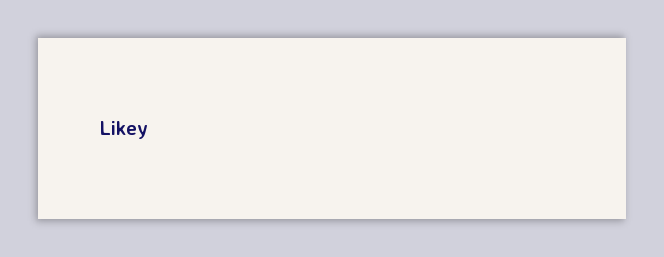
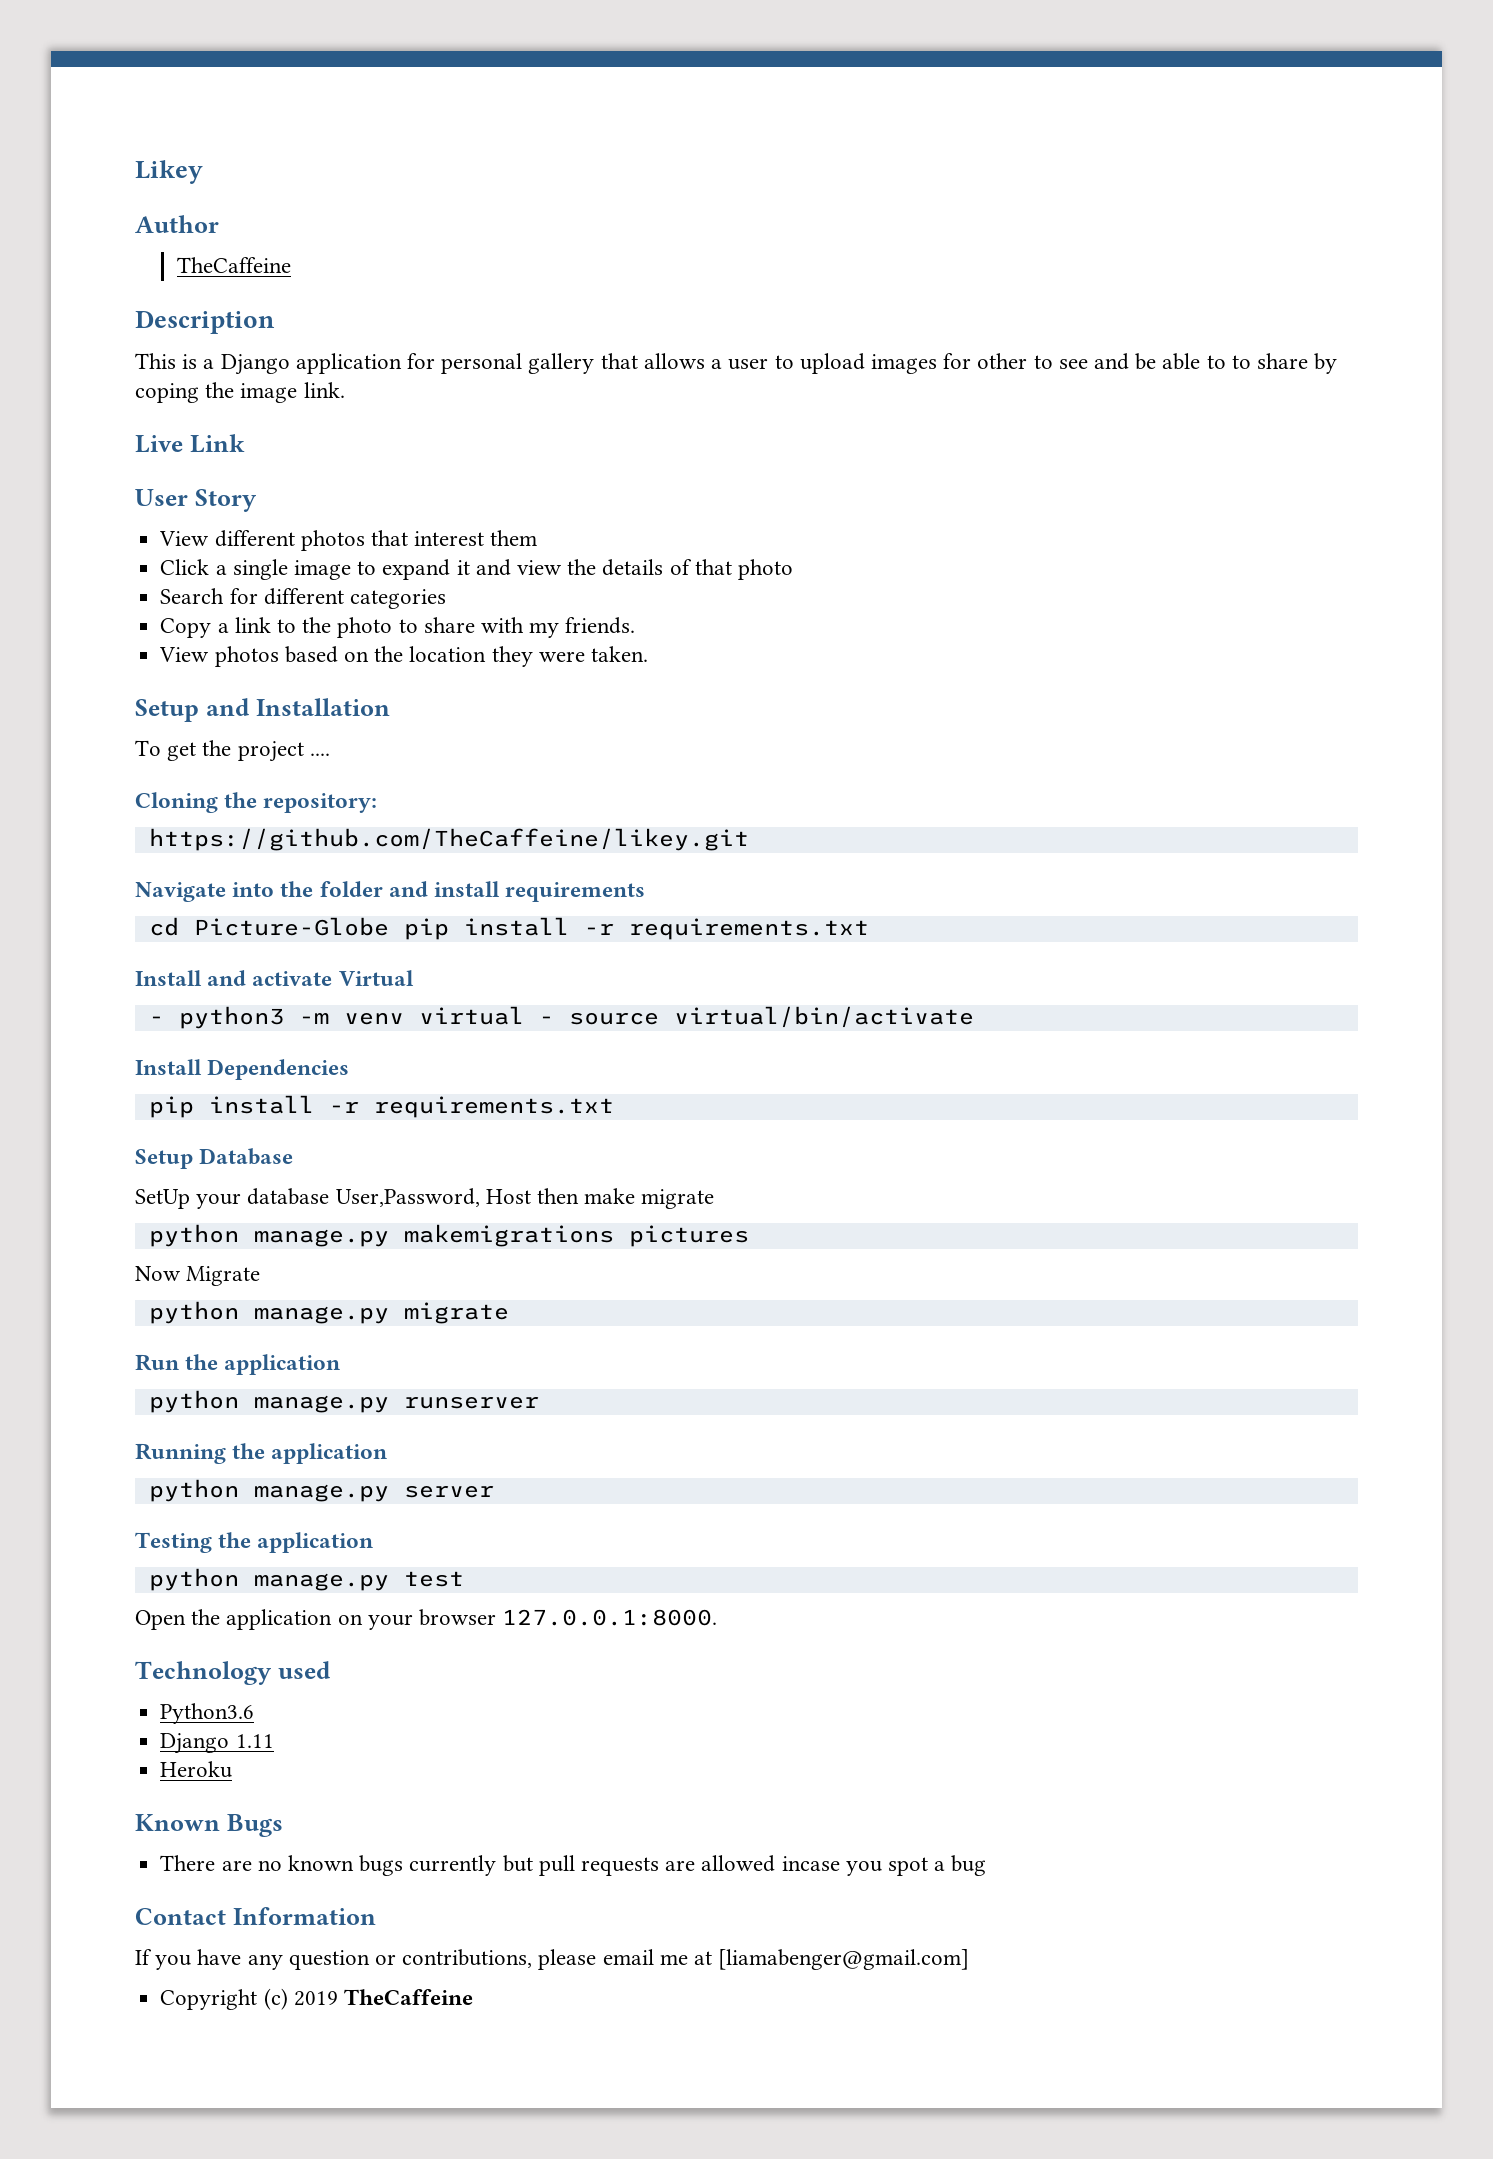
+ Author
+ TheCaffeine
+ Description
+ This is a Django application for personal gallery that allows a user to upload images for other to see and be able to to share by coping the image link.
+ Live Link
+ User Story
+ View different photos that interest them
+ Click a single image to expand it and view the details of that photo
+ Search for different categories
+ Copy a link to the photo to share with my friends.
+ View photos based on the location they were taken.
+ Setup and Installation
+ To get the project ....
+ Cloning the repository:
+ https://github.com/TheCaffeine/likey.git
+ Navigate into the folder and install requirements
+ cd Picture-Globe pip install -r requirements.txt
+ Install and activate Virtual
+ - python3 -m venv virtual - source virtual/bin/activate
+ Install Dependencies
+ pip install -r requirements.txt
+ Setup Database
+ SetUp your database User,Password, Host then make migrate
+ python manage.py makemigrations pictures
+ Now Migrate
+ python manage.py migrate
+ Run the application
+ python manage.py runserver
+ Running the application
+ python manage.py server
+ Testing the application
+ python manage.py test
+ Open the application on your browser 127.0.0.1:8000.
+ Technology used
+ Python3.6
+ Django 1.11
+ Heroku
+ Known Bugs
+ There are no known bugs currently but pull requests are allowed incase you spot a bug
+ Contact Information
+ If you have any question or contributions, please email me at [liamabenger@gmail.com]
+ Copyright (c) 2019 TheCaffeine

